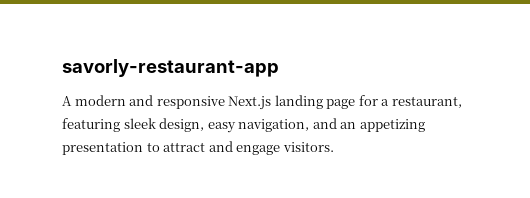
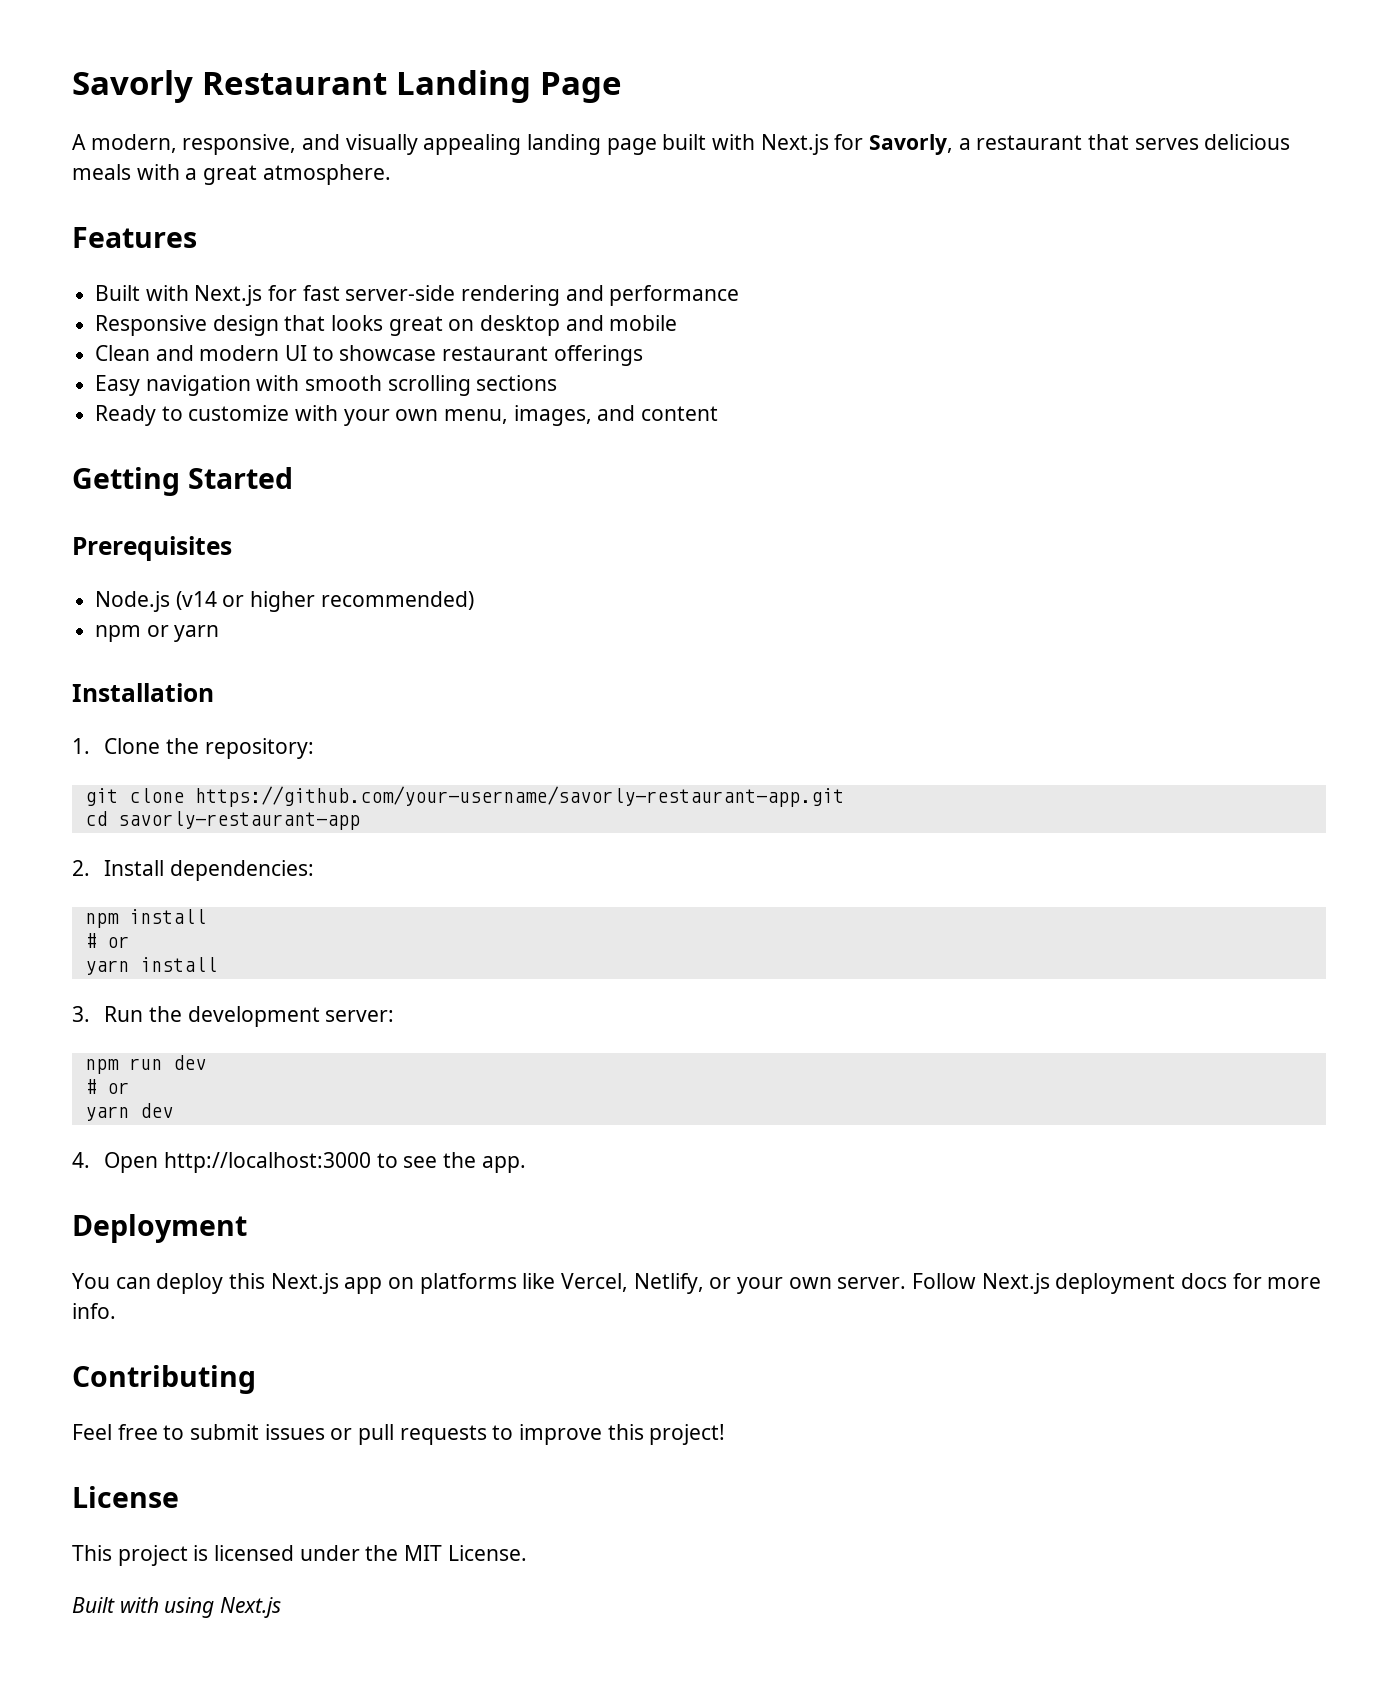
- savorly-restaurant-app
- A modern and responsive Next.js landing page for a restaurant, featuring sleek design, easy navigation, and an appetizing presentation to attract and engage visitors.
+ Savorly Restaurant Landing Page
+ A modern, responsive, and visually appealing landing page built with Next.js for Savorly, a restaurant that serves delicious meals with a great atmosphere.
+ Features
+ Built with Next.js for fast server-side rendering and performance
+ Responsive design that looks great on desktop and mobile
+ Clean and modern UI to showcase restaurant offerings
+ Easy navigation with smooth scrolling sections
+ Ready to customize with your own menu, images, and content
+ Getting Started
+ Prerequisites
+ Node.js (v14 or higher recommended)
+ npm or yarn
+ Installation
+ 1. Clone the repository:
+ git clone https://github.com/your-username/savorly-restaurant-app.git
+ cd savorly-restaurant-app
+ 2. Install dependencies:
+ npm install
+ # or
+ yarn install
+ 3. Run the development server:
+ npm run dev
+ # or
+ yarn dev
+ 4. Open http://localhost:3000 to see the app.
+ Deployment
+ You can deploy this Next.js app on platforms like Vercel, Netlify, or your own server. Follow Next.js deployment docs for more info.
+ Contributing
+ Feel free to submit issues or pull requests to improve this project!
+ License
+ This project is licensed under the MIT License.
+ Built with using Next.js

